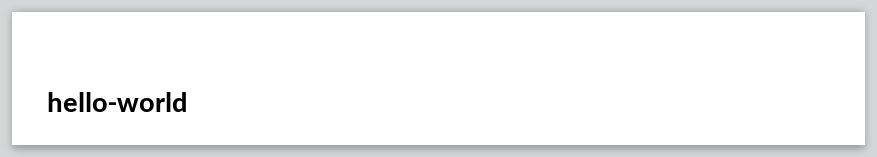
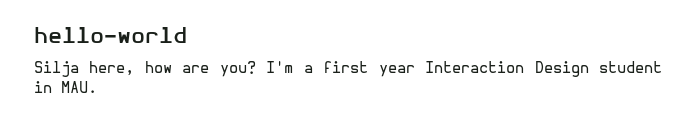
+ Silja here, how are you? I'm a first year Interaction Design student in MAU.

